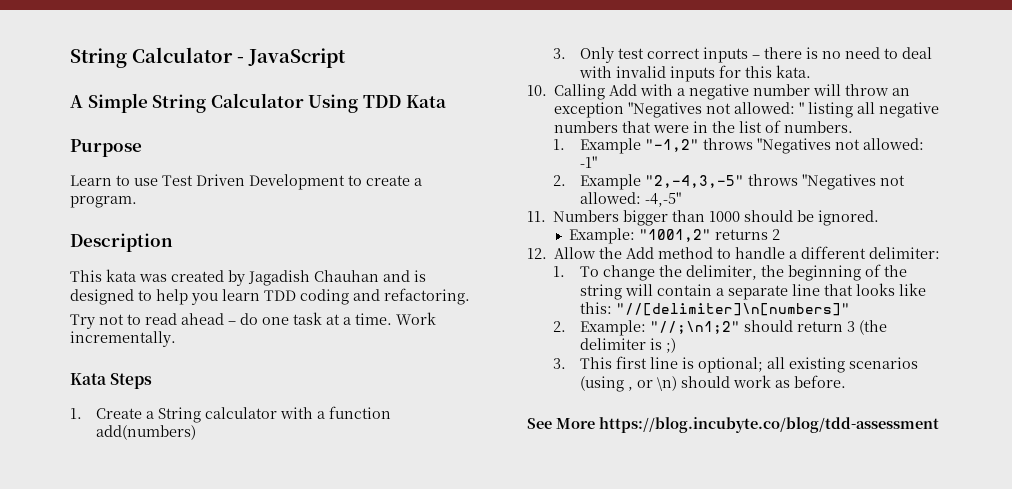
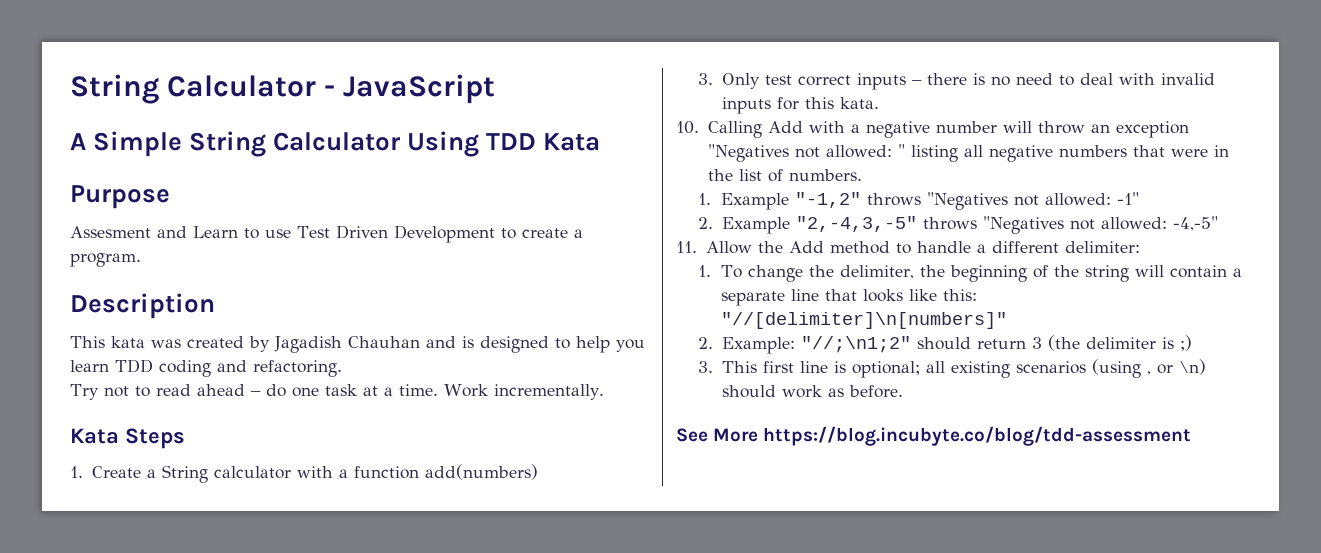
- Learn to use Test Driven Development to create a program.
+ Assesment and Learn to use Test Driven Development to create a program.
- 11. Numbers bigger than 1000 should be ignored.
- Example: "1001,2" returns 2
- 12. Allow the Add method to handle a different delimiter:
+ 11. Allow the Add method to handle a different delimiter:

